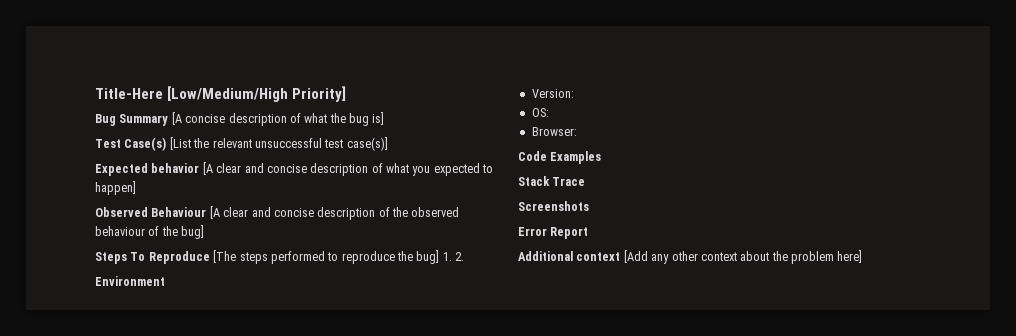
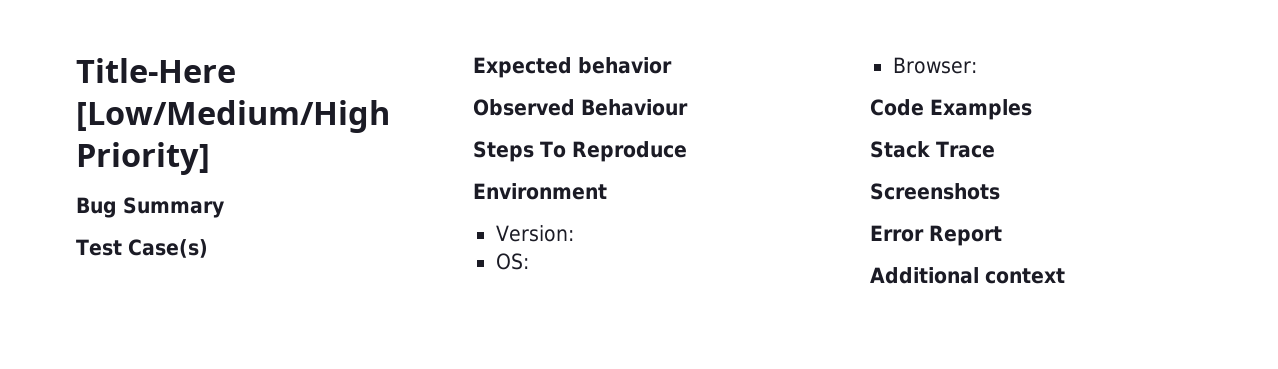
- Bug Summary [A concise description of what the bug is]
- Test Case(s) [List the relevant unsuccessful test case(s)]
- Expected behavior [A clear and concise description of what you expected to happen]
- Observed Behaviour [A clear and concise description of the observed behaviour of the bug]
- Steps To Reproduce [The steps performed to reproduce the bug] 1. 2.
+ Bug Summary
+ Test Case(s)
+ Expected behavior
+ Observed Behaviour
+ Steps To Reproduce
- Additional context [Add any other context about the problem here]
+ Additional context

